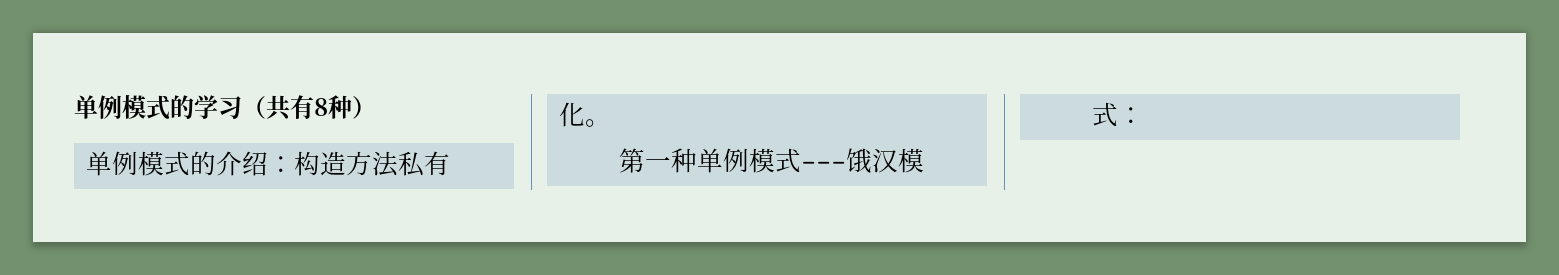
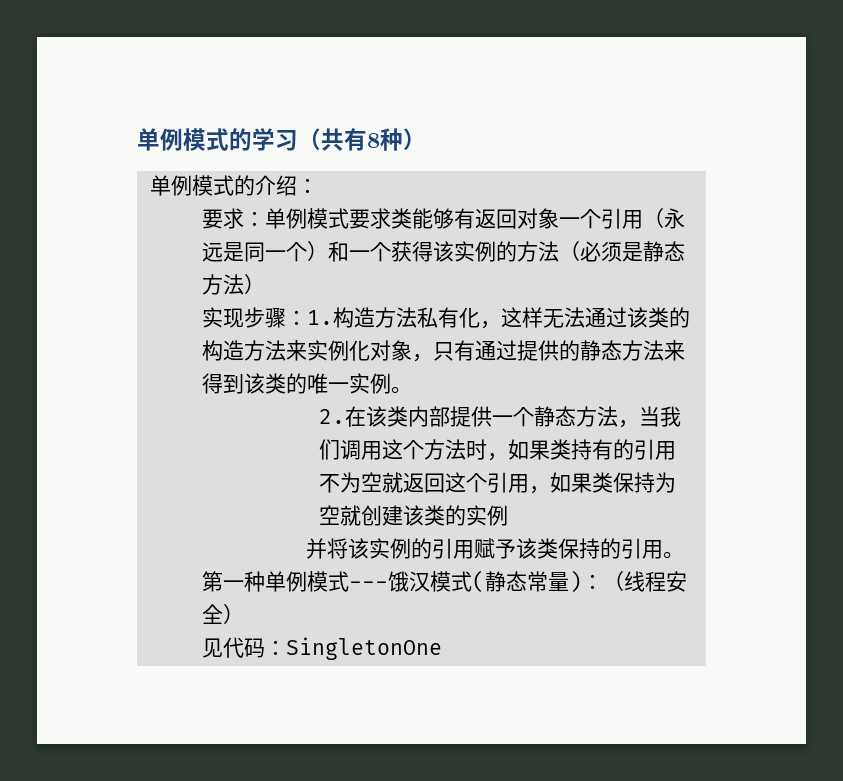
- 单例模式的介绍：构造方法私有化。
+ 单例模式的介绍：
+ 要求：单例模式要求类能够有返回对象一个引用（永远是同一个）和一个获得该实例的方法（必须是静态方法）
+ 实现步骤：1.构造方法私有化，这样无法通过该类的构造方法来实例化对象，只有通过提供的静态方法来得到该类的唯一实例。
+ 2.在该类内部提供一个静态方法，当我们调用这个方法时，如果类持有的引用不为空就返回这个引用，如果类保持为空就创建该类的实例
+ 并将该实例的引用赋予该类保持的引用。
- 第一种单例模式---饿汉模式：
+ 第一种单例模式---饿汉模式(静态常量)：（线程安全）
+ 见代码：SingletonOne

